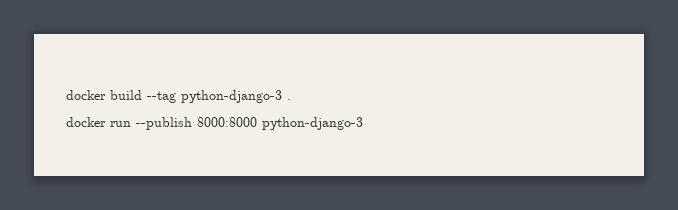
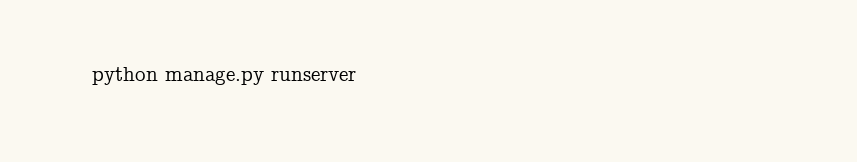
- docker build --tag python-django-3 .
- docker run --publish 8000:8000 python-django-3
+ python manage.py runserver

